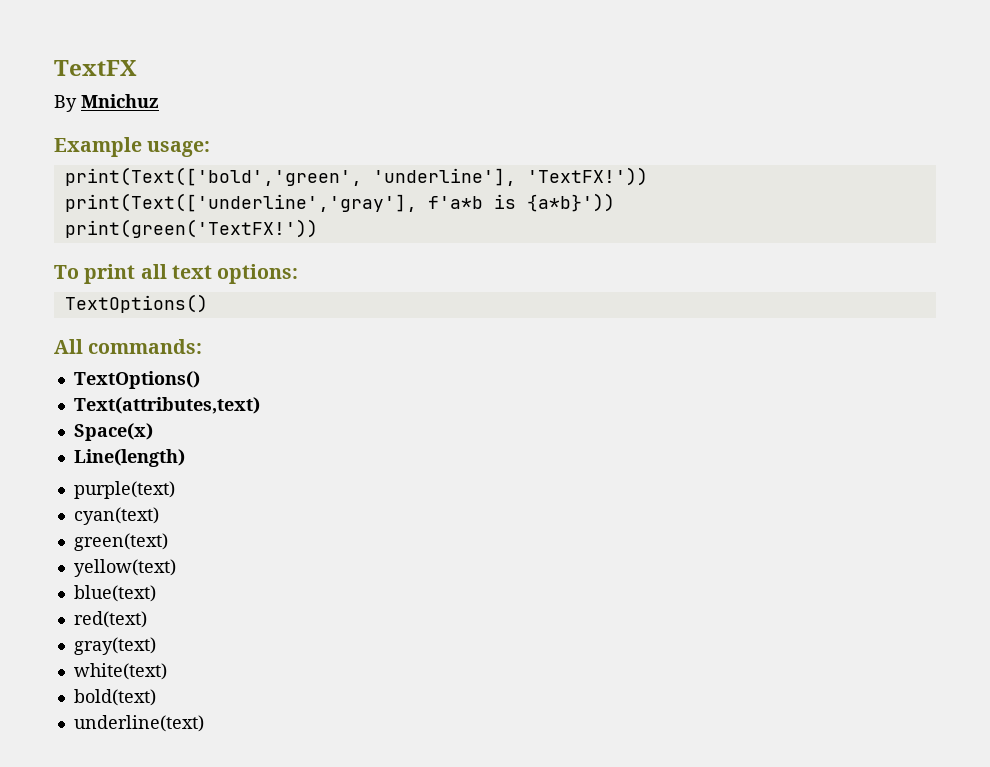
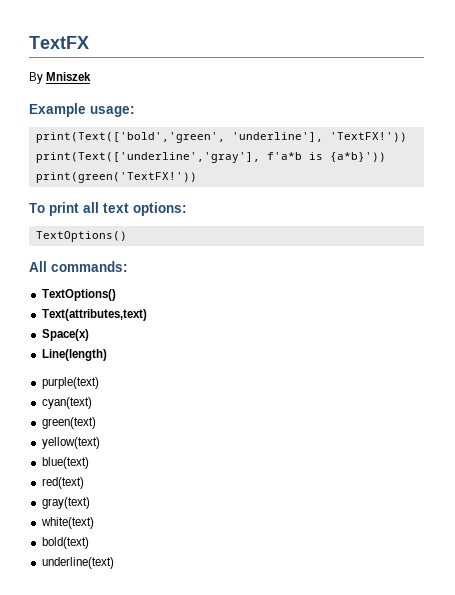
- By Mnichuz
+ By Mniszek

